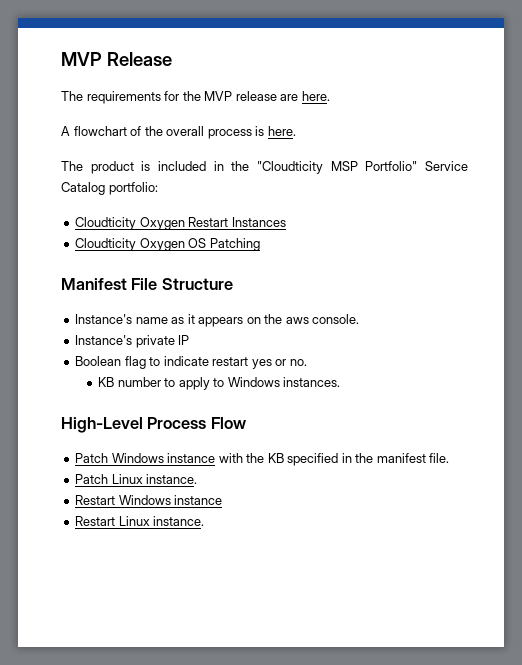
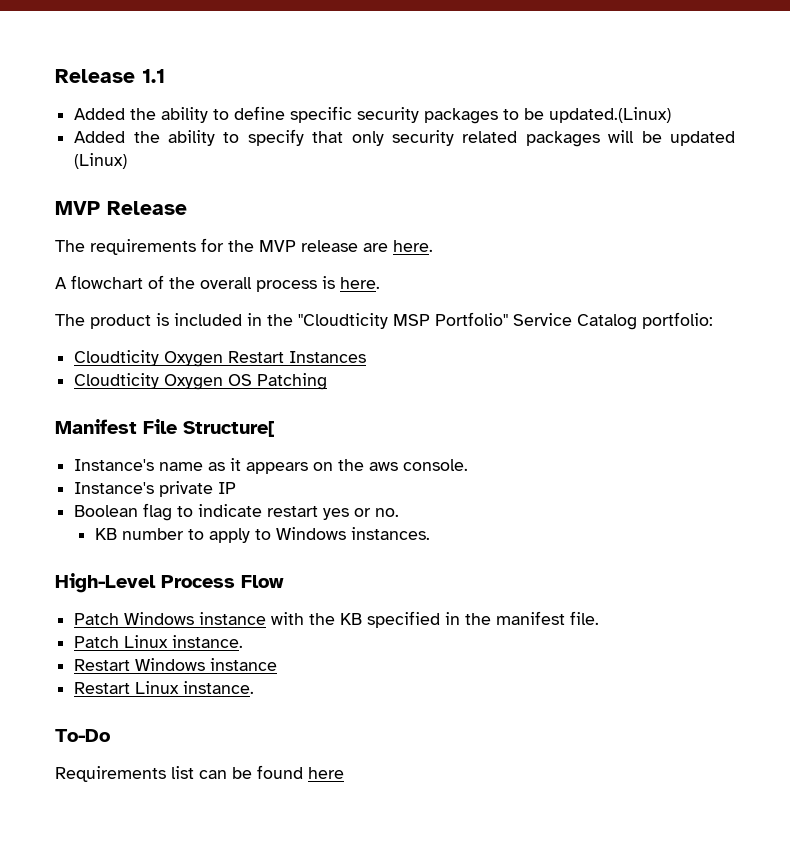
+ Release 1.1
+ Added the ability to define specific security packages to be updated.(Linux)
+ Added the ability to specify that only security related packages will be updated (Linux)
- Manifest File Structure
+ Manifest File Structure[
+ To-Do
+ Requirements list can be found here

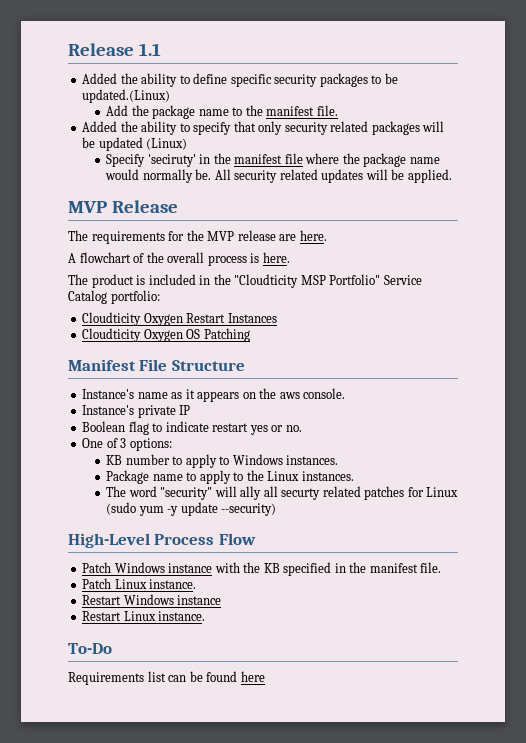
+ Add the package name to the manifest file.
+ Specify 'seciruty' in the manifest file where the package name would normally be. All security related updates will be applied.
- Manifest File Structure[
+ Manifest File Structure
+ One of 3 options:
+ Package name to apply to the Linux instances.
+ The word "security" will ally all securty related patches for Linux (sudo yum -y update --security)

